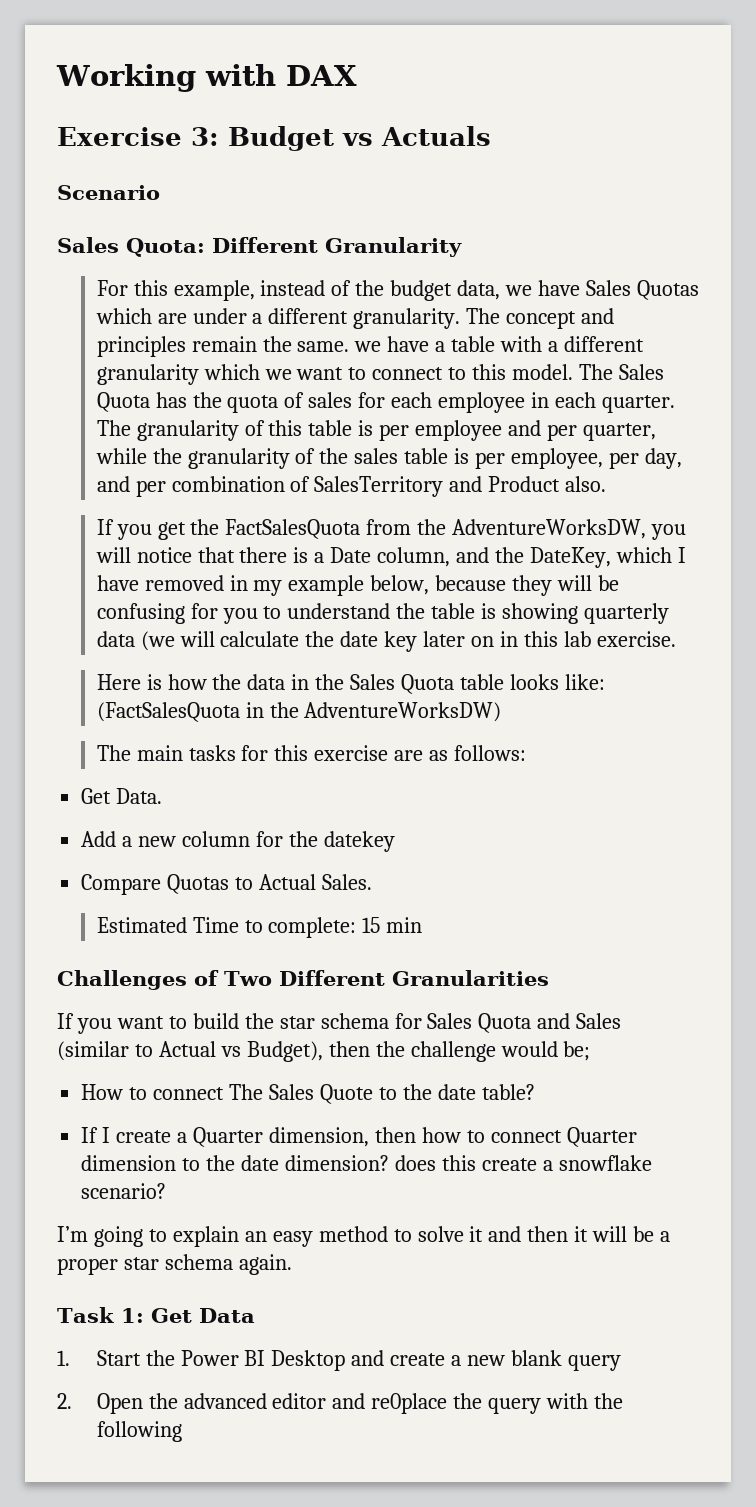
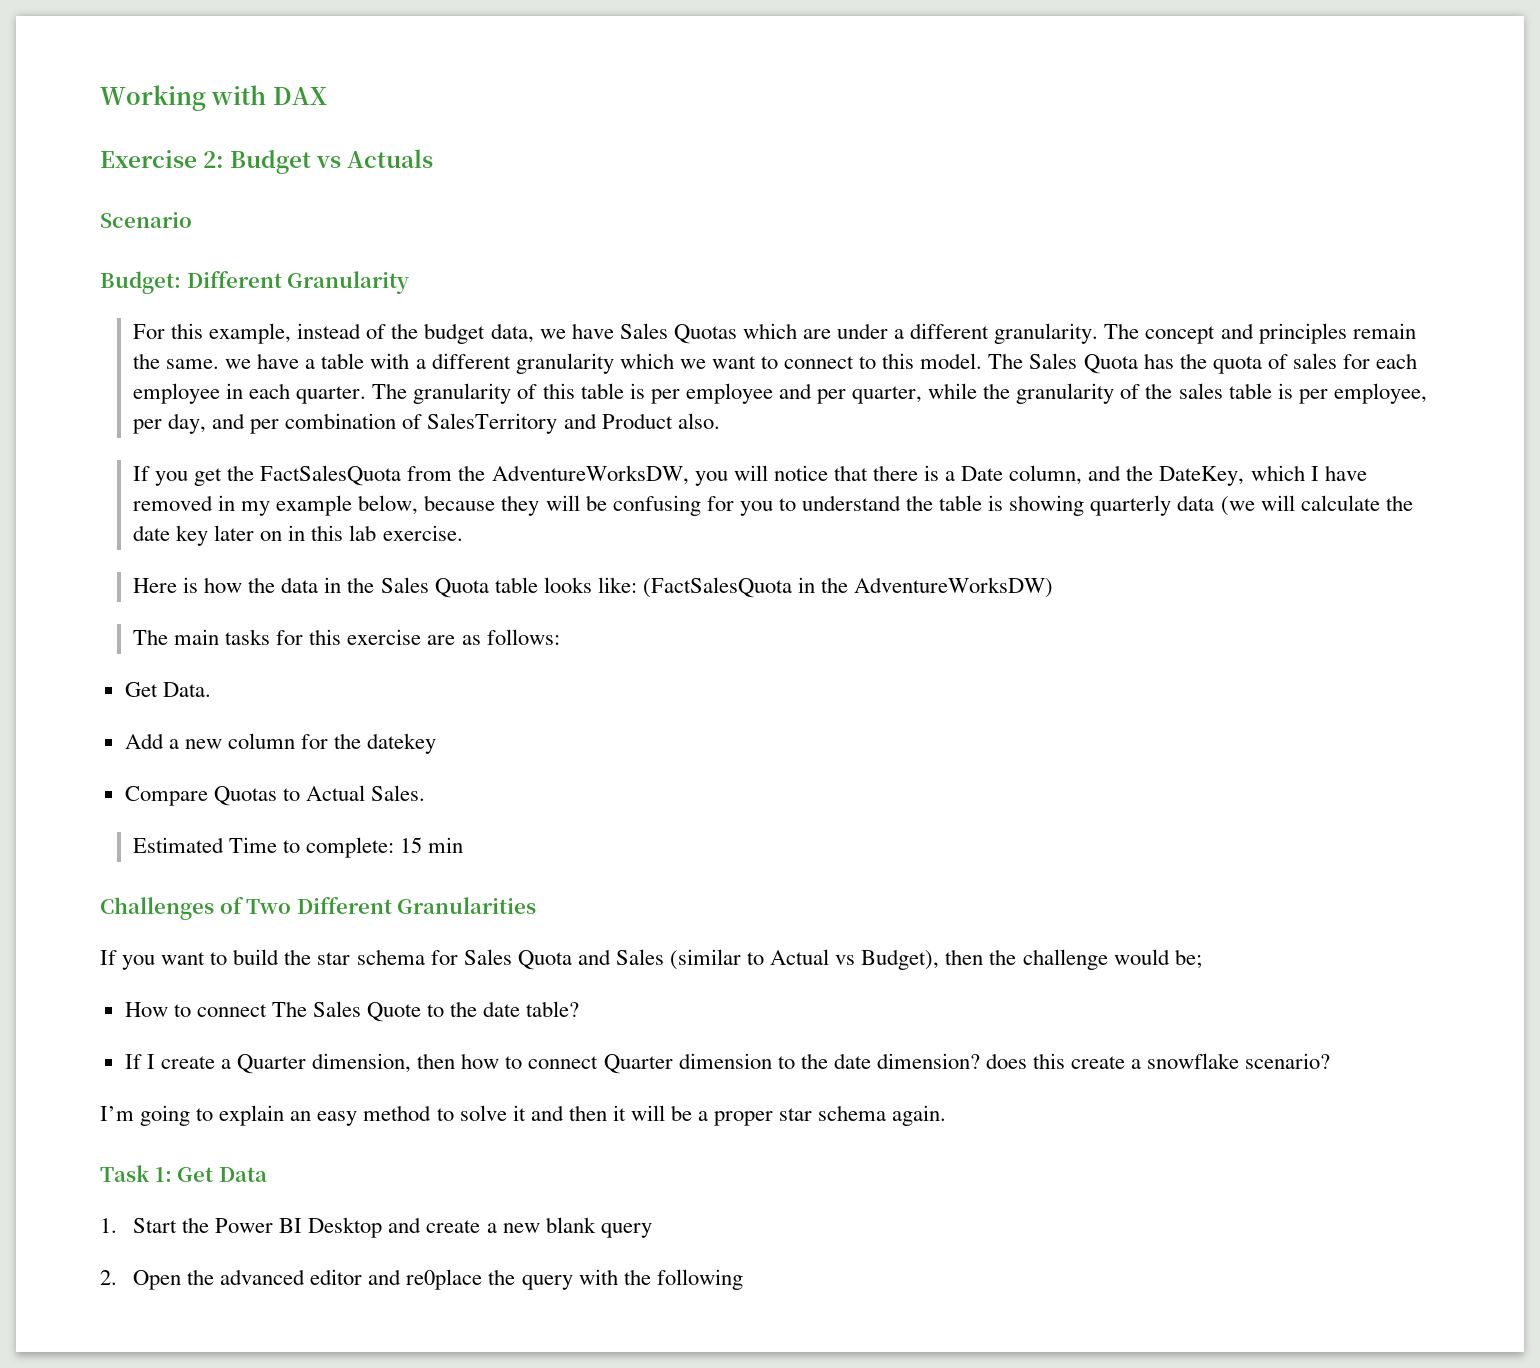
- Exercise 3: Budget vs Actuals
+ Exercise 2: Budget vs Actuals
- Sales Quota: Different Granularity
+ Budget: Different Granularity

